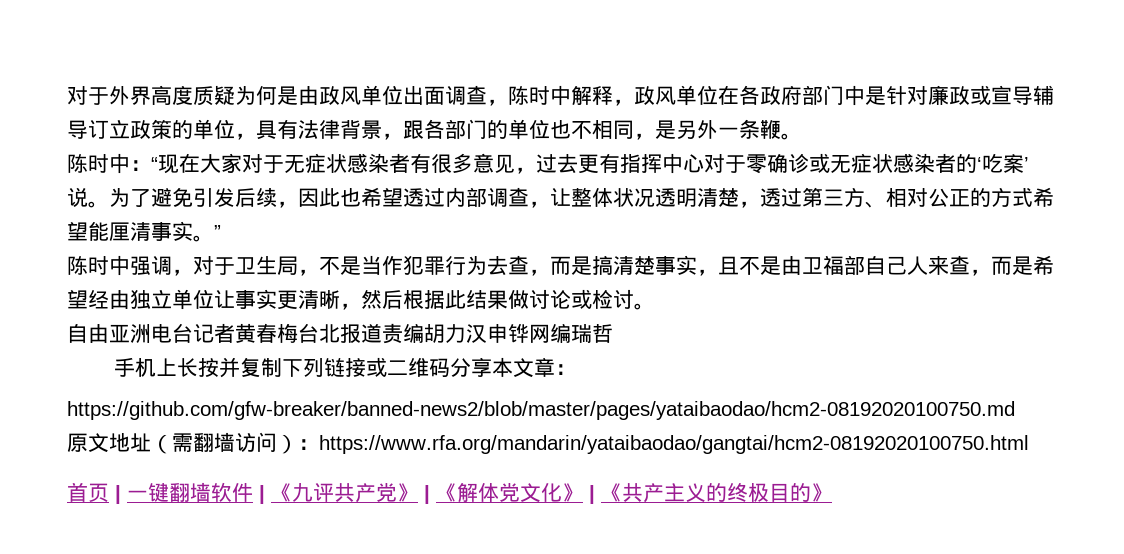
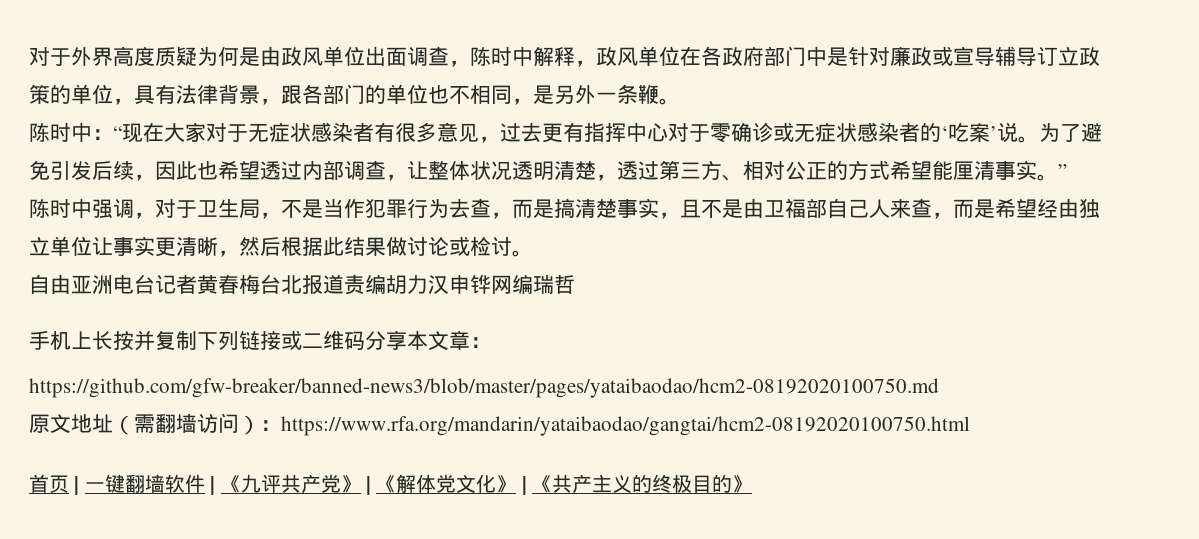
- https://github.com/gfw-breaker/banned-news2/blob/master/pages/yataibaodao/hcm2-08192020100750.md
+ https://github.com/gfw-breaker/banned-news3/blob/master/pages/yataibaodao/hcm2-08192020100750.md

